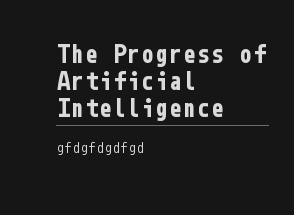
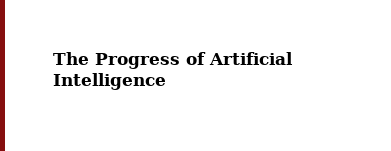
- gfdgfdgdfgd

